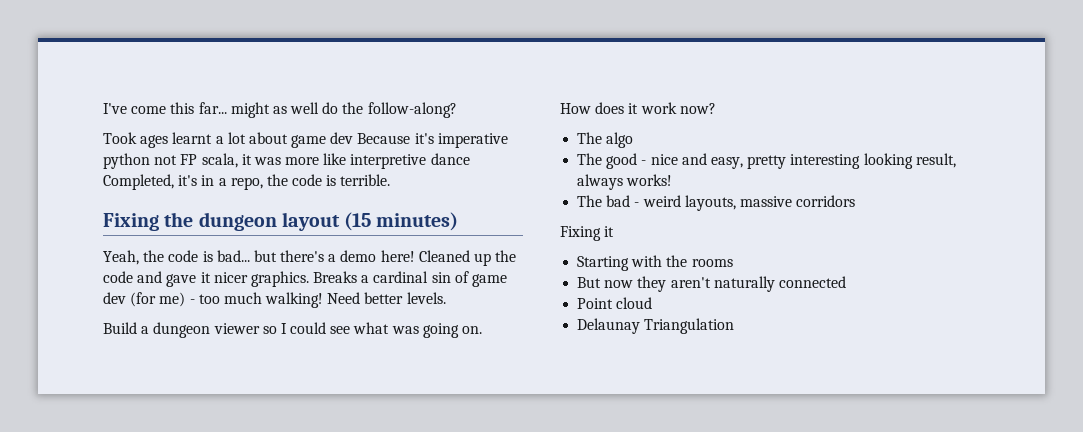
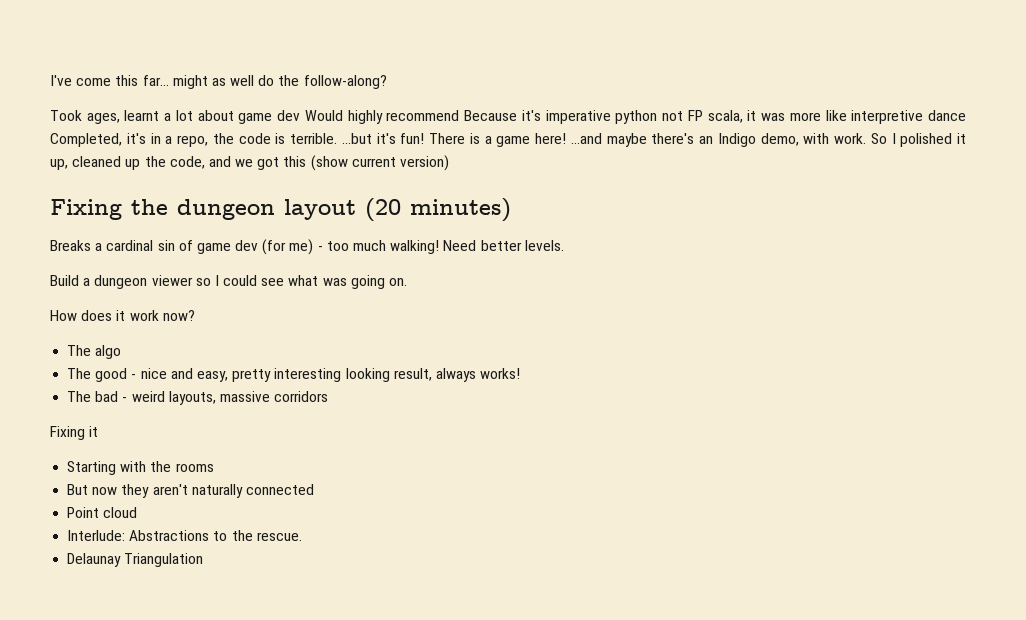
- Took ages learnt a lot about game dev Because it's imperative python not FP scala, it was more like interpretive dance Completed, it's in a repo, the code is terrible.
+ Took ages, learnt a lot about game dev Would highly recommend Because it's imperative python not FP scala, it was more like interpretive dance Completed, it's in a repo, the code is terrible. ...but it's fun! There is a game here! ...and maybe there's an Indigo demo, with work. So I polished it up, cleaned up the code, and we got this (show current version)
- Fixing the dungeon layout (15 minutes)
+ Fixing the dungeon layout (20 minutes)
- Yeah, the code is bad... but there's a demo here! Cleaned up the code and gave it nicer graphics.
+ Interlude: Abstractions to the rescue.

